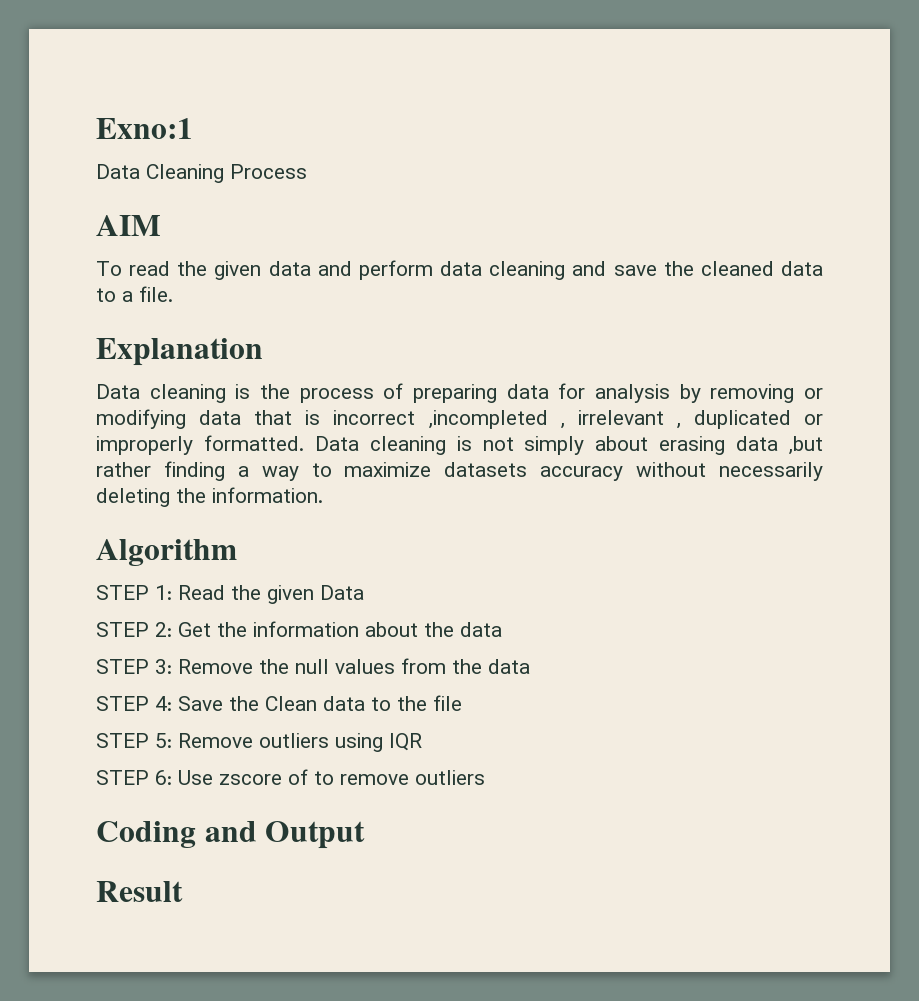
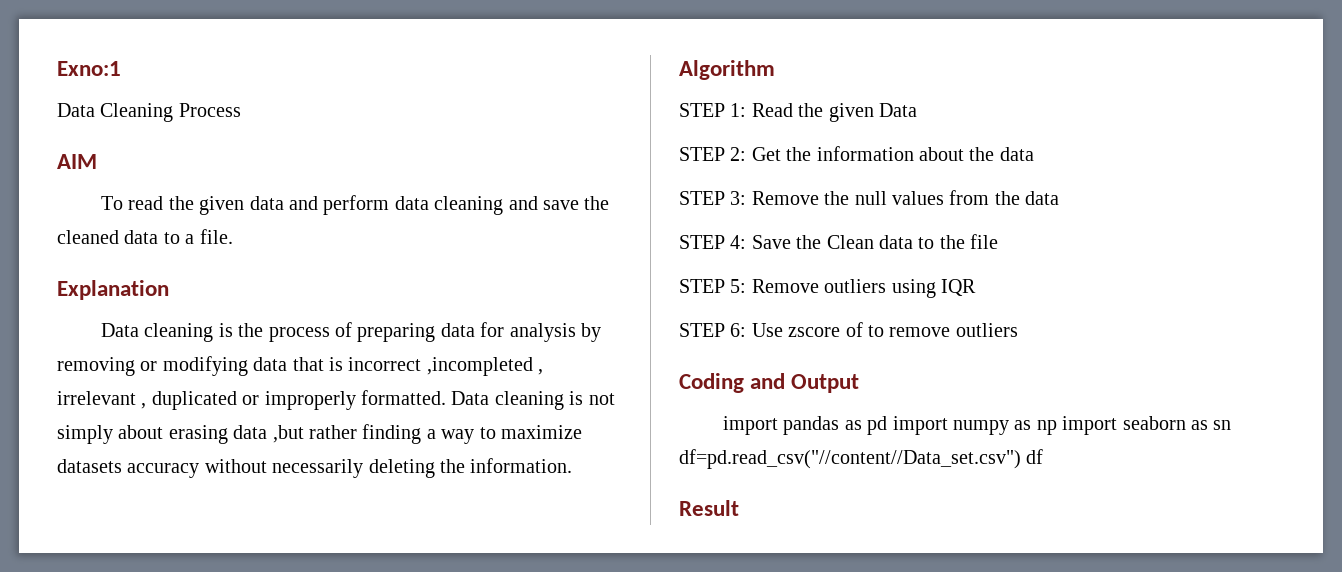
+ import pandas as pd import numpy as np import seaborn as sn df=pd.read_csv("//content//Data_set.csv") df

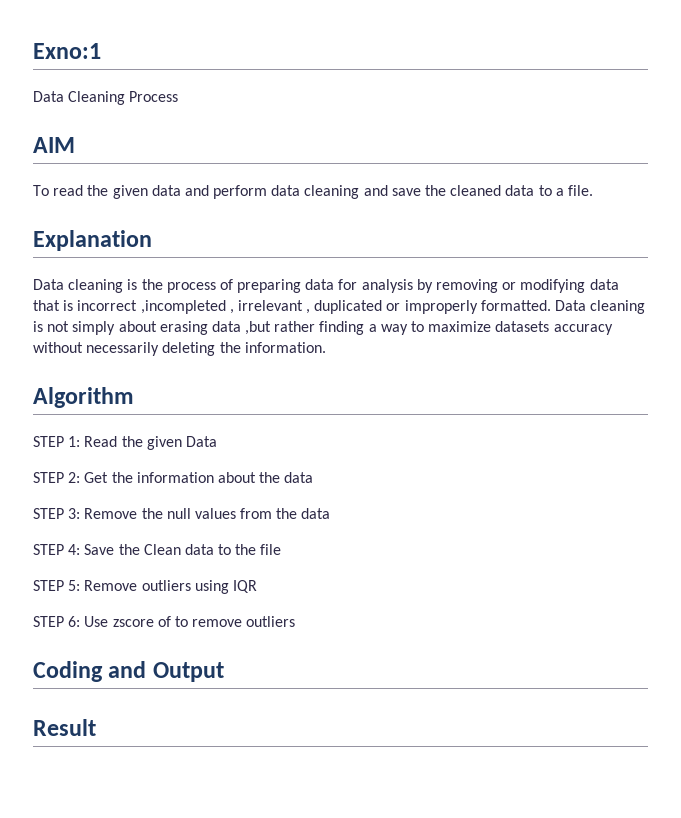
- import pandas as pd import numpy as np import seaborn as sn df=pd.read_csv("//content//Data_set.csv") df

